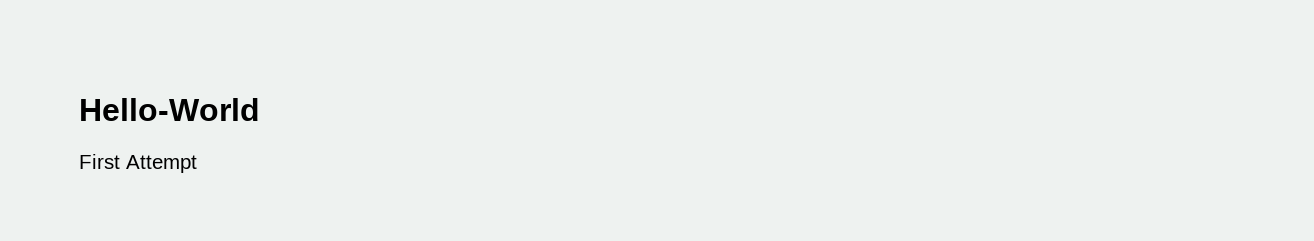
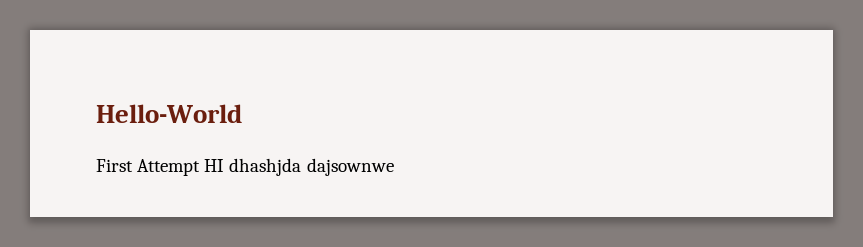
- First Attempt
+ First Attempt HI dhashjda dajsownwe

